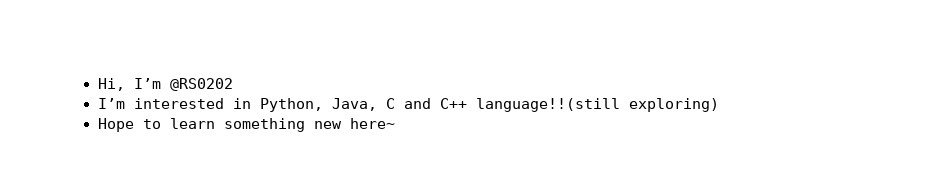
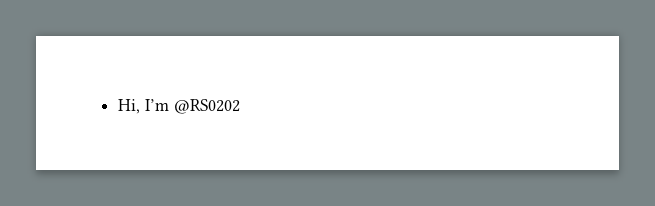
- I’m interested in Python, Java, C and C++ language!!(still exploring)
- Hope to learn something new here~

